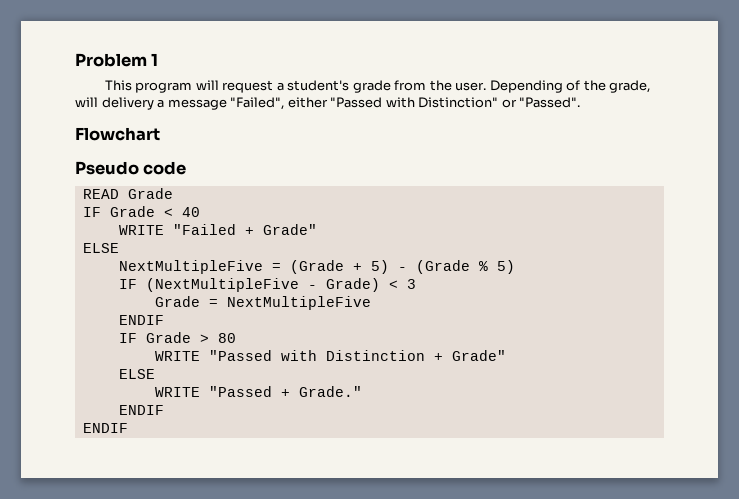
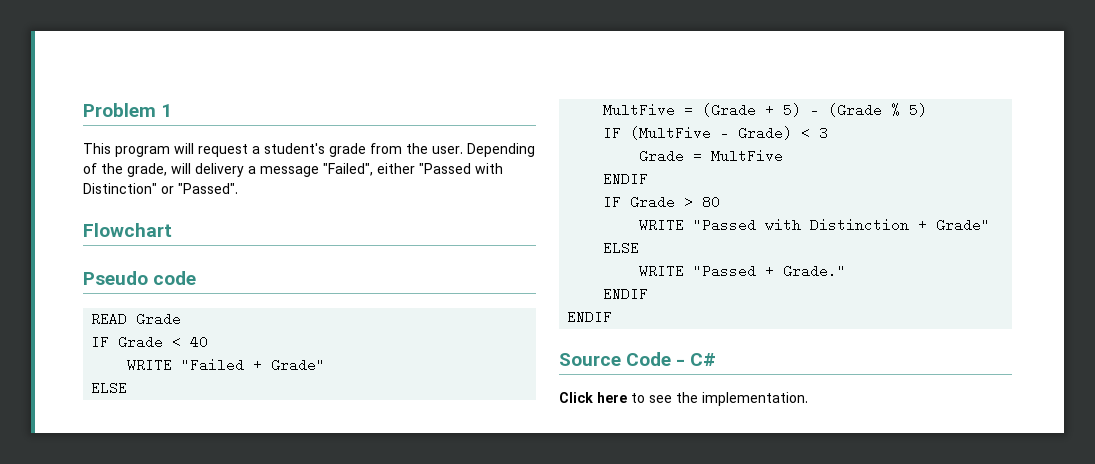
- NextMultipleFive = (Grade + 5) - (Grade % 5)
+ MultFive = (Grade + 5) - (Grade % 5)
- IF (NextMultipleFive - Grade) < 3
+ IF (MultFive - Grade) < 3
- Grade = NextMultipleFive
+ Grade = MultFive
+ Source Code - C#
+ Click here to see the implementation.

